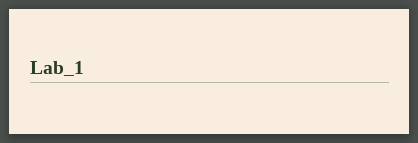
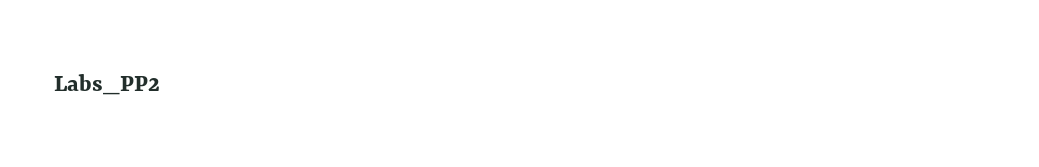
- Lab_1
+ Labs_PP2

